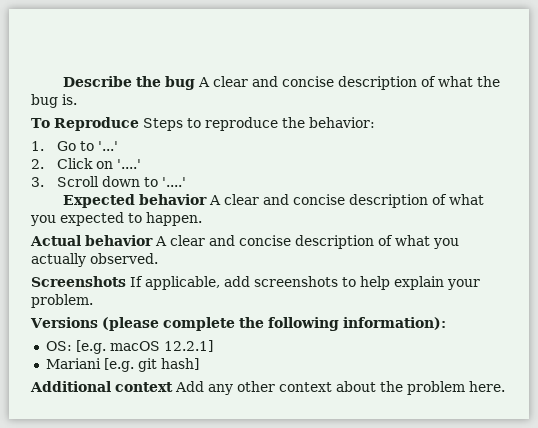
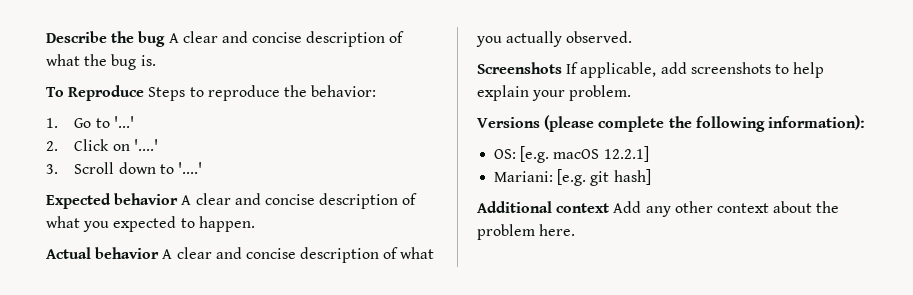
- Mariani [e.g. git hash]
+ Mariani: [e.g. git hash]

